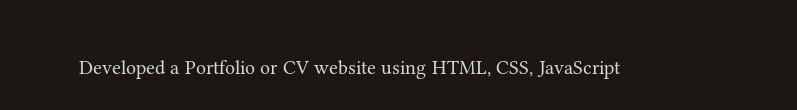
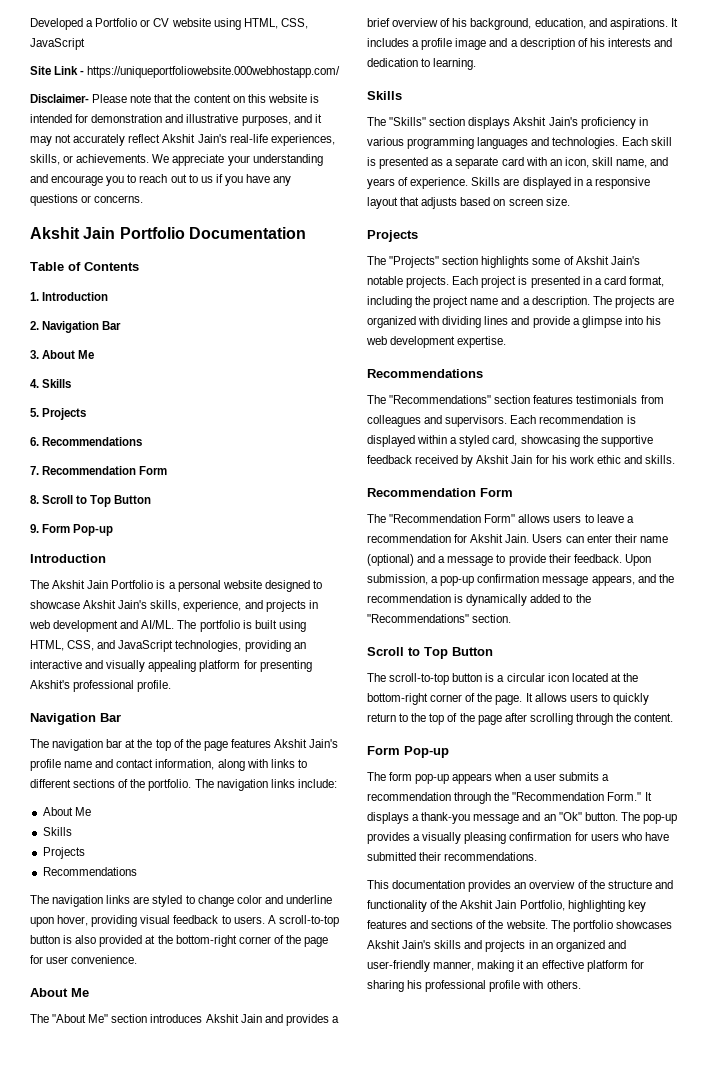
+ Site Link - https://uniqueportfoliowebsite.000webhostapp.com/
+ Disclaimer- Please note that the content on this website is intended for demonstration and illustrative purposes, and it may not accurately reflect Akshit Jain's real-life experiences, skills, or achievements. We appreciate your understanding and encourage you to reach out to us if you have any questions or concerns.
+ Akshit Jain Portfolio Documentation
+ Table of Contents
+ 1. Introduction
+ 2. Navigation Bar
+ 3. About Me
+ 4. Skills
+ 5. Projects
+ 6. Recommendations
+ 7. Recommendation Form
+ 8. Scroll to Top Button
+ 9. Form Pop-up
+ Introduction
+ The Akshit Jain Portfolio is a personal website designed to showcase Akshit Jain's skills, experience, and projects in web development and AI/ML. The portfolio is built using HTML, CSS, and JavaScript technologies, providing an interactive and visually appealing platform for presenting Akshit's professional profile.
+ Navigation Bar
+ The navigation bar at the top of the page features Akshit Jain's profile name and contact information, along with links to different sections of the portfolio. The navigation links include:
+ About Me
+ Skills
+ Projects
+ Recommendations
+ The navigation links are styled to change color and underline upon hover, providing visual feedback to users. A scroll-to-top button is also provided at the bottom-right corner of the page for user convenience.
+ About Me
+ The "About Me" section introduces Akshit Jain and provides a brief overview of his background, education, and aspirations. It includes a profile image and a description of his interests and dedication to learning.
+ Skills
+ The "Skills" section displays Akshit Jain's proficiency in various programming languages and technologies. Each skill is presented as a separate card with an icon, skill name, and years of experience. Skills are displayed in a responsive layout that adjusts based on screen size.
+ Projects
+ The "Projects" section highlights some of Akshit Jain's notable projects. Each project is presented in a card format, including the project name and a description. The projects are organized with dividing lines and provide a glimpse into his web development expertise.
+ Recommendations
+ The "Recommendations" section features testimonials from colleagues and supervisors. Each recommendation is displayed within a styled card, showcasing the supportive feedback received by Akshit Jain for his work ethic and skills.
+ Recommendation Form
+ The "Recommendation Form" allows users to leave a recommendation for Akshit Jain. Users can enter their name (optional) and a message to provide their feedback. Upon submission, a pop-up confirmation message appears, and the recommendation is dynamically added to the "Recommendations" section.
+ Scroll to Top Button
+ The scroll-to-top button is a circular icon located at the bottom-right corner of the page. It allows users to quickly return to the top of the page after scrolling through the content.
+ Form Pop-up
+ The form pop-up appears when a user submits a recommendation through the "Recommendation Form." It displays a thank-you message and an "Ok" button. The pop-up provides a visually pleasing confirmation for users who have submitted their recommendations.
+ This documentation provides an overview of the structure and functionality of the Akshit Jain Portfolio, highlighting key features and sections of the website. The portfolio showcases Akshit Jain's skills and projects in an organized and user-friendly manner, making it an effective platform for sharing his professional profile with others.

